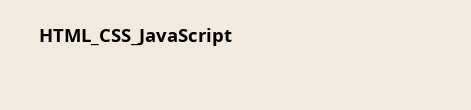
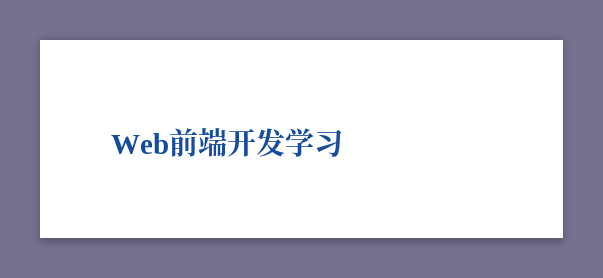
- HTML_CSS_JavaScript
+ Web前端开发学习

